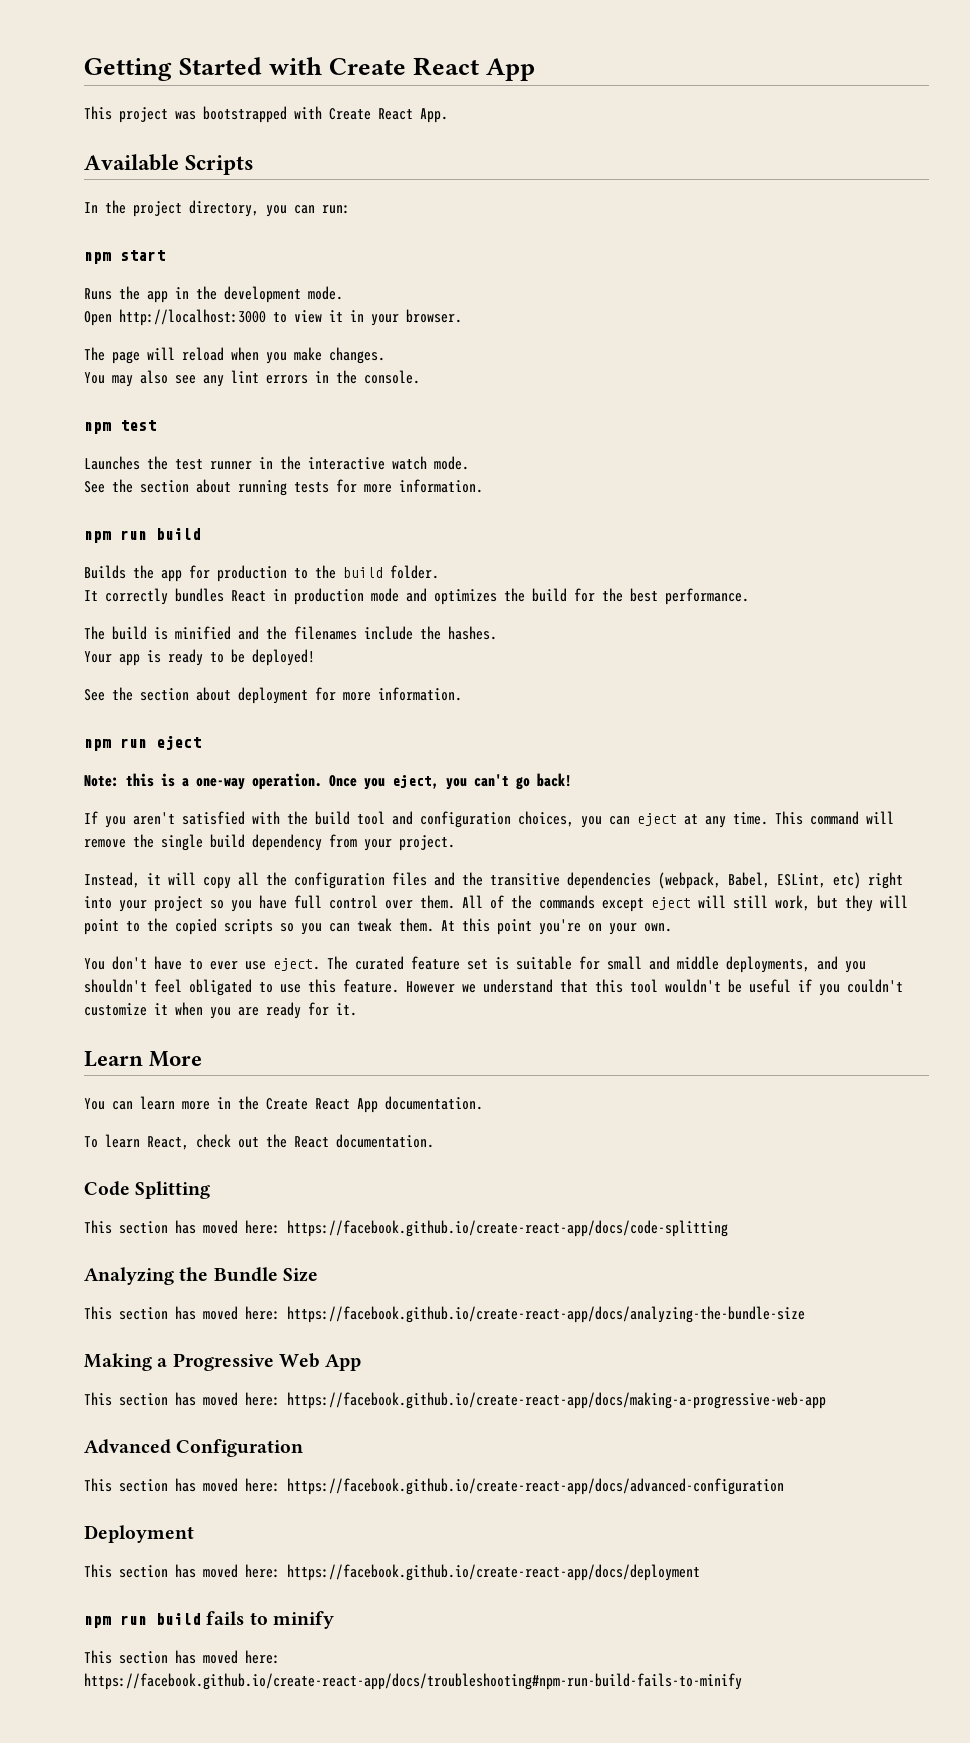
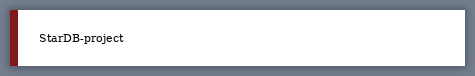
- Getting Started with Create React App
- This project was bootstrapped with Create React App.
- Available Scripts
- In the project directory, you can run:
- npm start
- Runs the app in the development mode.
- Open http://localhost:3000 to view it in your browser.
- The page will reload when you make changes.
- You may also see any lint errors in the console.
- npm test
- Launches the test runner in the interactive watch mode.
- See the section about running tests for more information.
- npm run build
- Builds the app for production to the build folder.
- It correctly bundles React in production mode and optimizes the build for the best performance.
- The build is minified and the filenames include the hashes.
- Your app is ready to be deployed!
- See the section about deployment for more information.
- npm run eject
- Note: this is a one-way operation. Once you eject, you can't go back!
- If you aren't satisfied with the build tool and configuration choices, you can eject at any time. This command will remove the single build dependency from your project.
- Instead, it will copy all the configuration files and the transitive dependencies (webpack, Babel, ESLint, etc) right into your project so you have full control over them. All of the commands except eject will still work, but they will point to the copied scripts so you can tweak them. At this point you're on your own.
- You don't have to ever use eject. The curated feature set is suitable for small and middle deployments, and you shouldn't feel obligated to use this feature. However we understand that this tool wouldn't be useful if you couldn't customize it when you are ready for it.
- Learn More
- You can learn more in the Create React App documentation.
- To learn React, check out the React documentation.
- Code Splitting
- This section has moved here: https://facebook.github.io/create-react-app/docs/code-splitting
- Analyzing the Bundle Size
- This section has moved here: https://facebook.github.io/create-react-app/docs/analyzing-the-bundle-size
- Making a Progressive Web App
- This section has moved here: https://facebook.github.io/create-react-app/docs/making-a-progressive-web-app
- Advanced Configuration
- This section has moved here: https://facebook.github.io/create-react-app/docs/advanced-configuration
- Deployment
- This section has moved here: https://facebook.github.io/create-react-app/docs/deployment
- npm run build fails to minify
- This section has moved here: https://facebook.github.io/create-react-app/docs/troubleshooting#npm-run-build-fails-to-minify
+ StarDB-project

